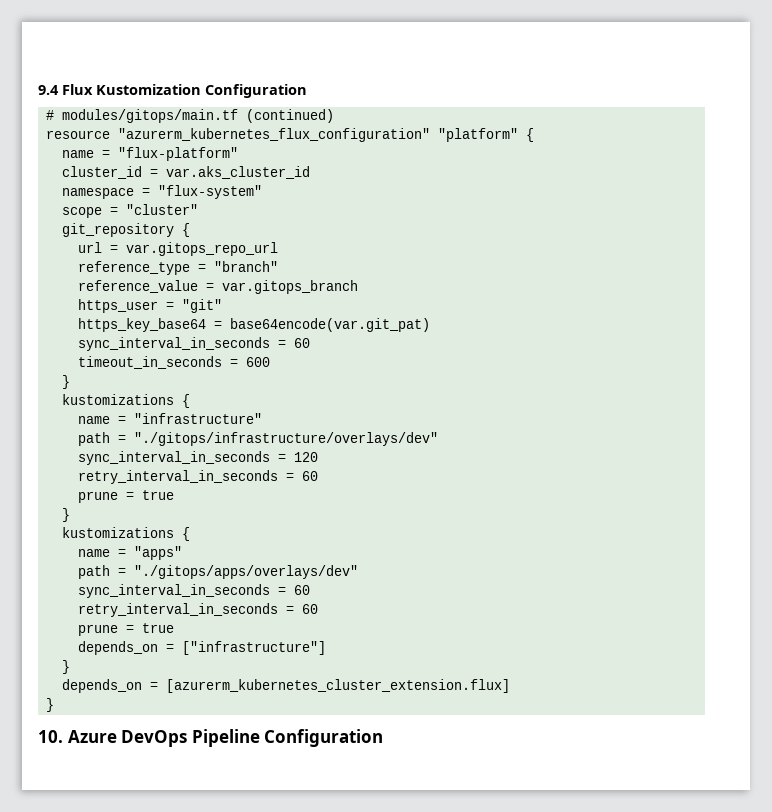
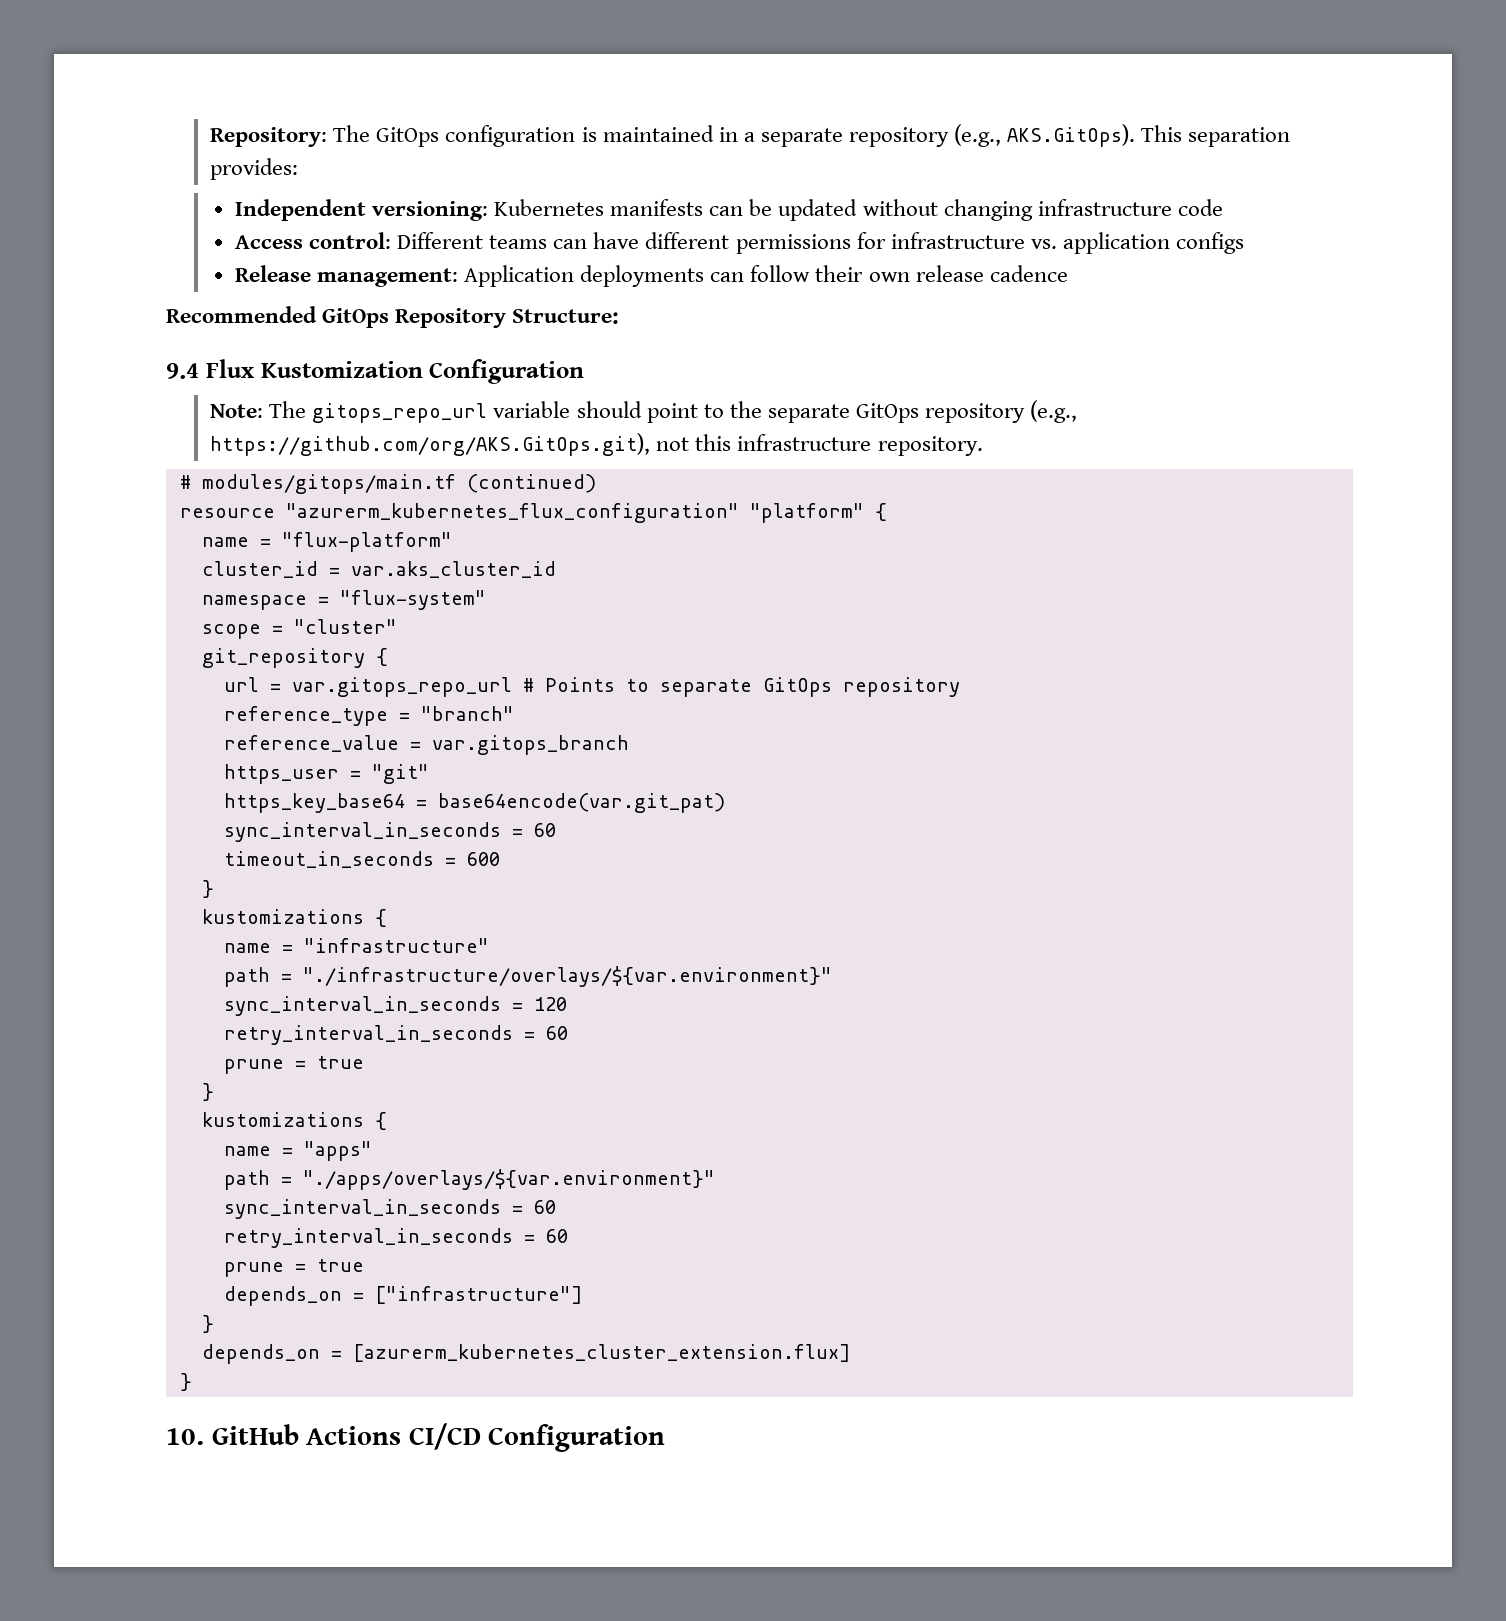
+ Repository: The GitOps configuration is maintained in a separate repository (e.g., AKS.GitOps). This separation provides:
+ Independent versioning: Kubernetes manifests can be updated without changing infrastructure code
+ Access control: Different teams can have different permissions for infrastructure vs. application configs
+ Release management: Application deployments can follow their own release cadence
+ Recommended GitOps Repository Structure:
  9.4 Flux Kustomization Configuration
+ Note: The gitops_repo_url variable should point to the separate GitOps repository (e.g., https://github.com/org/AKS.GitOps.git), not this infrastructure repository.
- url = var.gitops_repo_url
+ url = var.gitops_repo_url # Points to separate GitOps repository
- path = "./gitops/infrastructure/overlays/dev"
+ path = "./infrastructure/overlays/${var.environment}"
- path = "./gitops/apps/overlays/dev"
+ path = "./apps/overlays/${var.environment}"
- 10. Azure DevOps Pipeline Configuration
+ 10. GitHub Actions CI/CD Configuration

